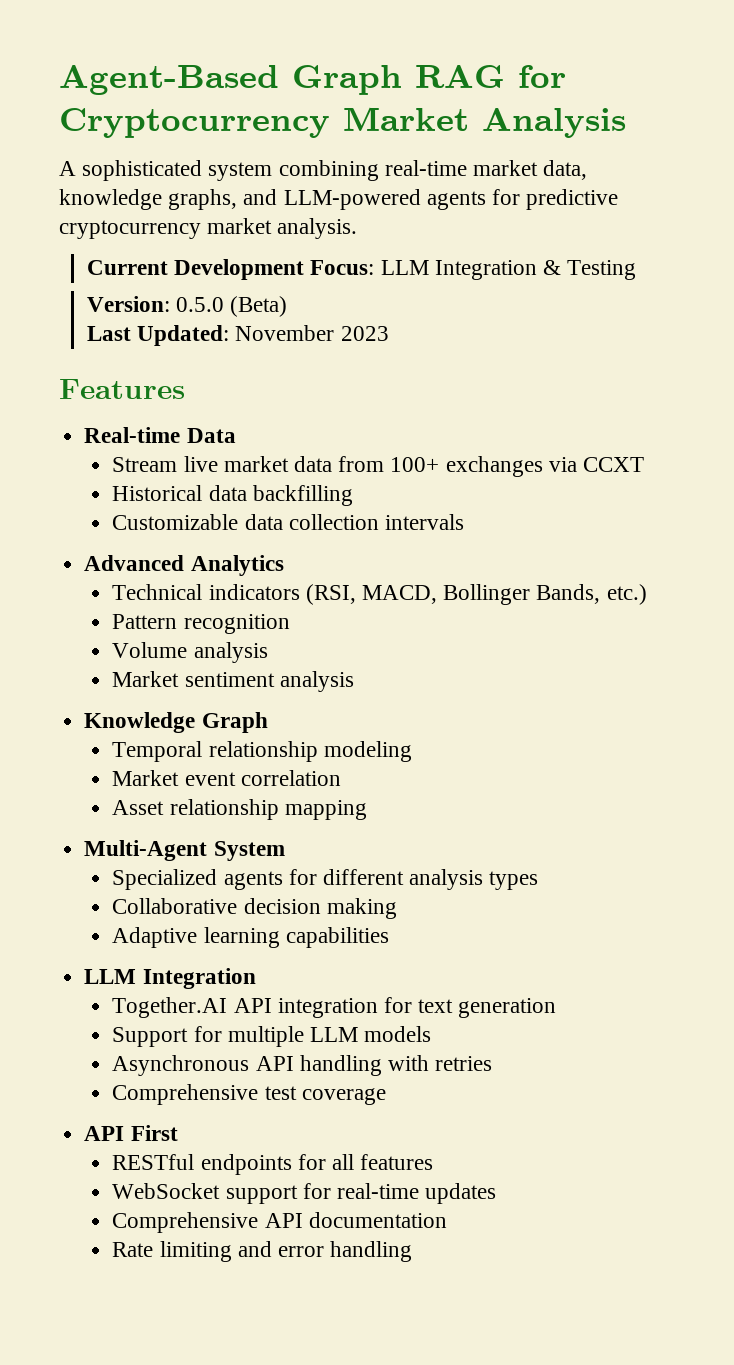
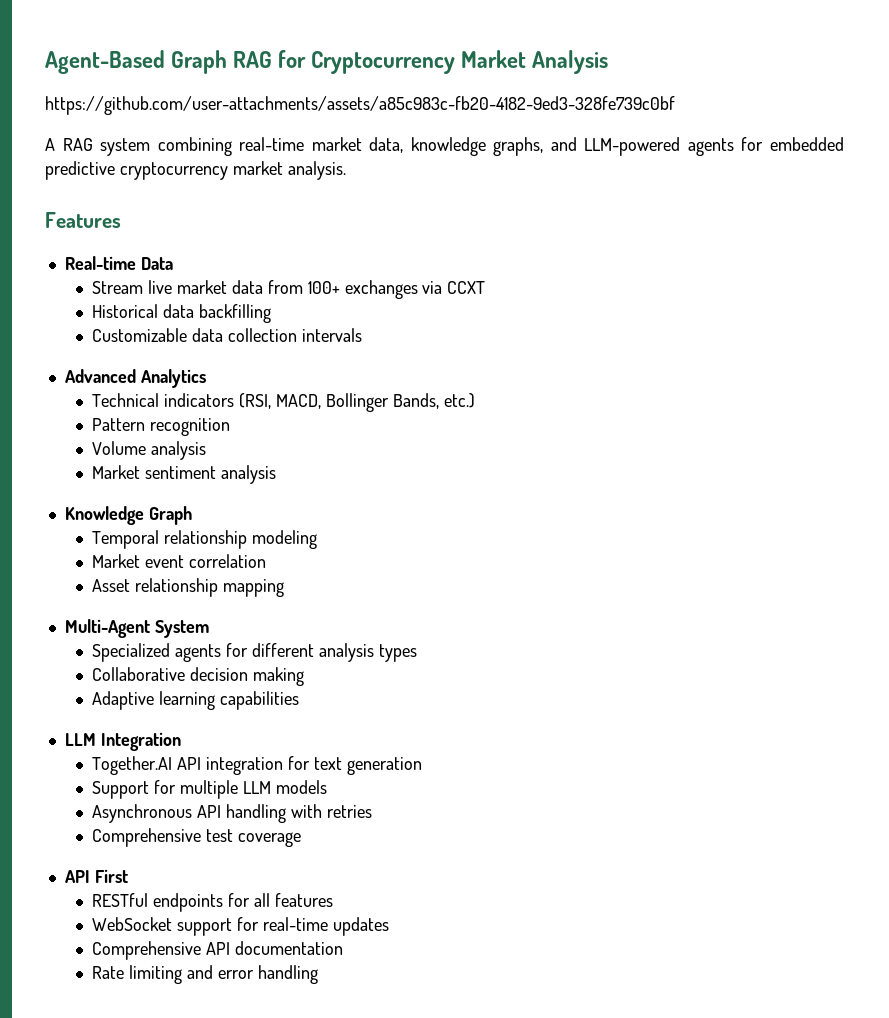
+ https://github.com/user-attachments/assets/a85c983c-fb20-4182-9ed3-328fe739c0bf
- A sophisticated system combining real-time market data, knowledge graphs, and LLM-powered agents for predictive cryptocurrency market analysis.
+ A RAG system combining real-time market data, knowledge graphs, and LLM-powered agents for embedded predictive cryptocurrency market analysis.
- Current Development Focus: LLM Integration & Testing
- Version: 0.5.0 (Beta)
- Last Updated: November 2023

